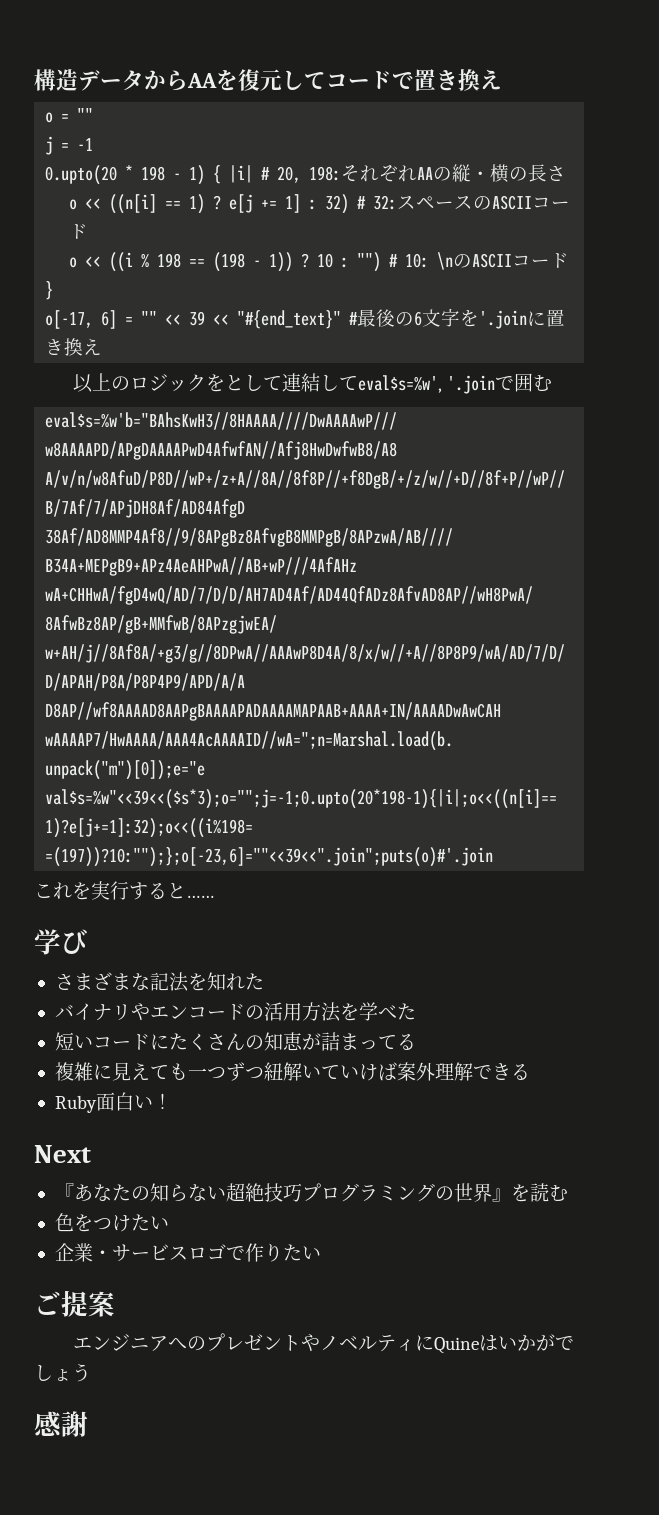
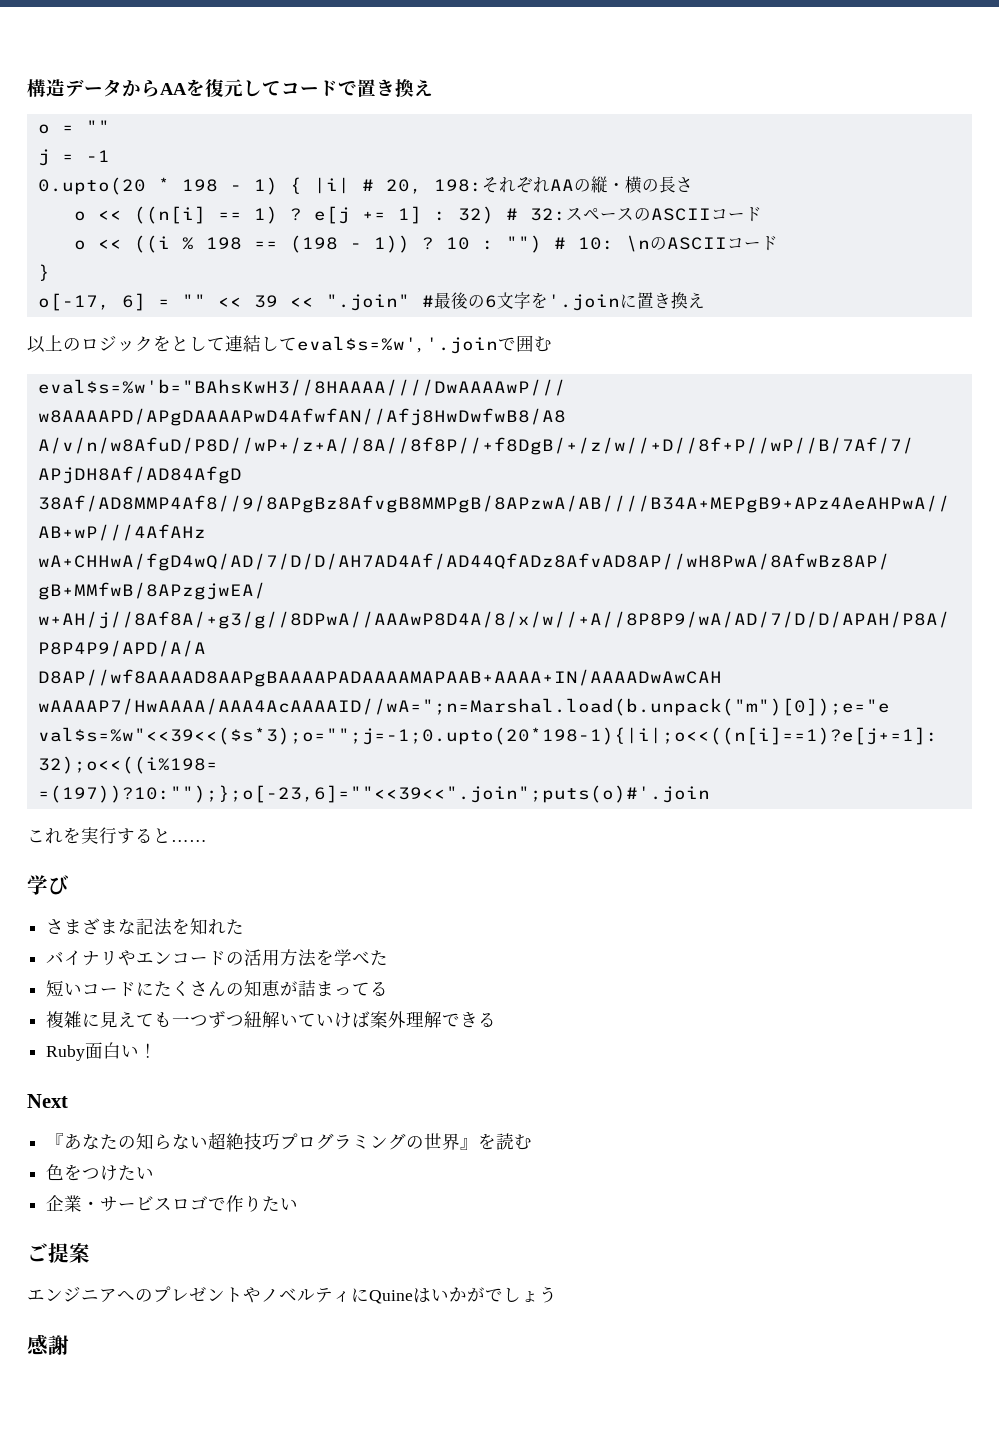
- o[-17, 6] = "" << 39 << "#{end_text}" #最後の6文字を'.joinに置き換え
+ o[-17, 6] = "" << 39 << ".join" #最後の6文字を'.joinに置き換え

